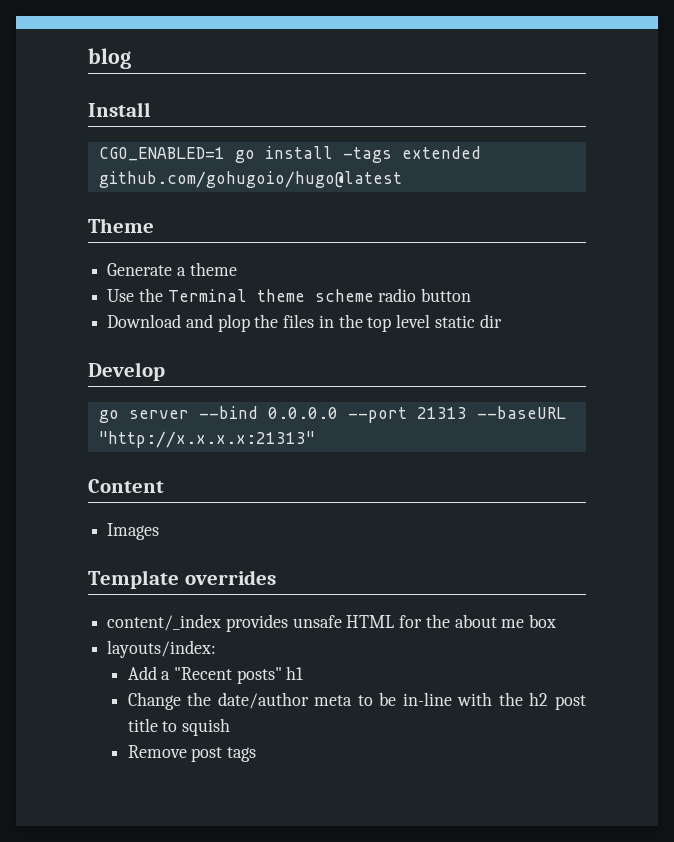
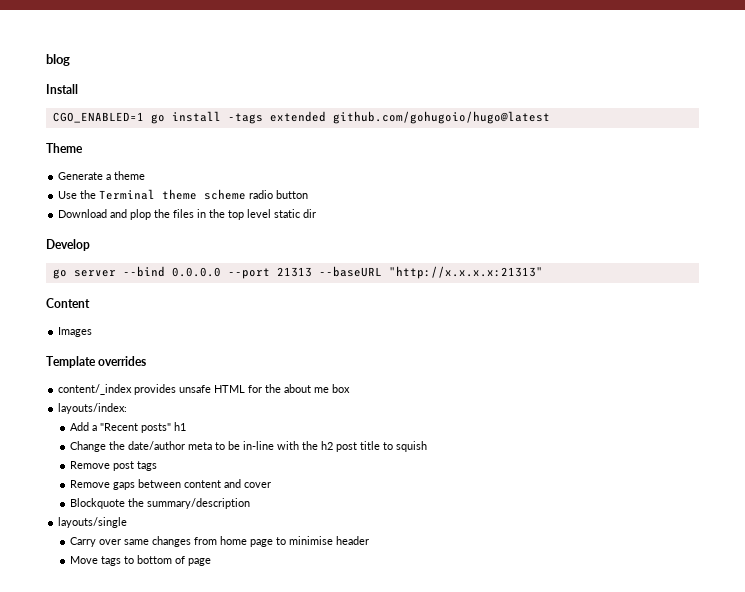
+ Remove gaps between content and cover
+ Blockquote the summary/description
+ layouts/single
+ Carry over same changes from home page to minimise header
+ Move tags to bottom of page

